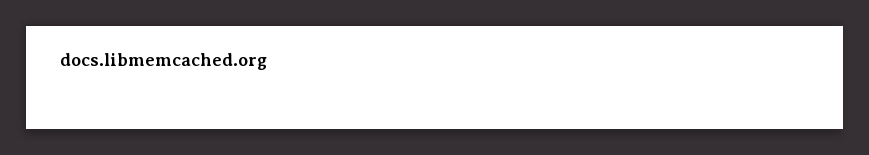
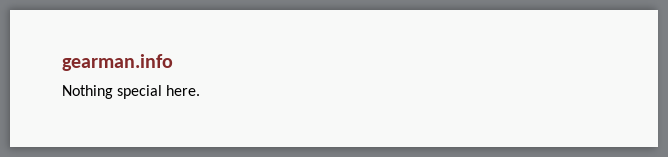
- docs.libmemcached.org
+ gearman.info
+ Nothing special here.

